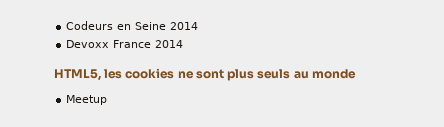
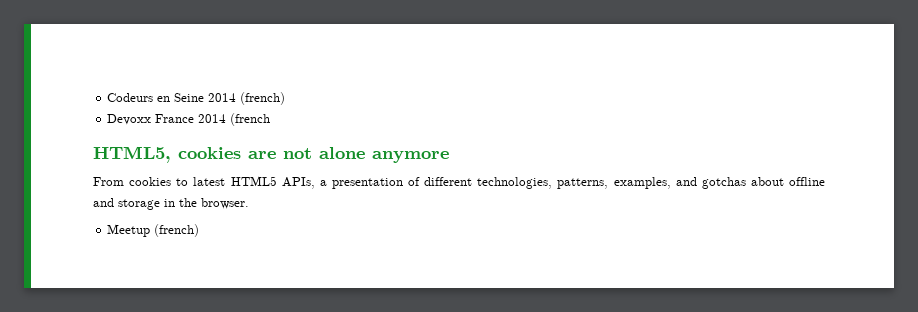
- Codeurs en Seine 2014
+ Codeurs en Seine 2014 (french)
- Devoxx France 2014
+ Devoxx France 2014 (french
- HTML5, les cookies ne sont plus seuls au monde
+ HTML5, cookies are not alone anymore
+ From cookies to latest HTML5 APIs, a presentation of different technologies, patterns, examples, and gotchas about offline and storage in the browser.
- Meetup
+ Meetup (french)

